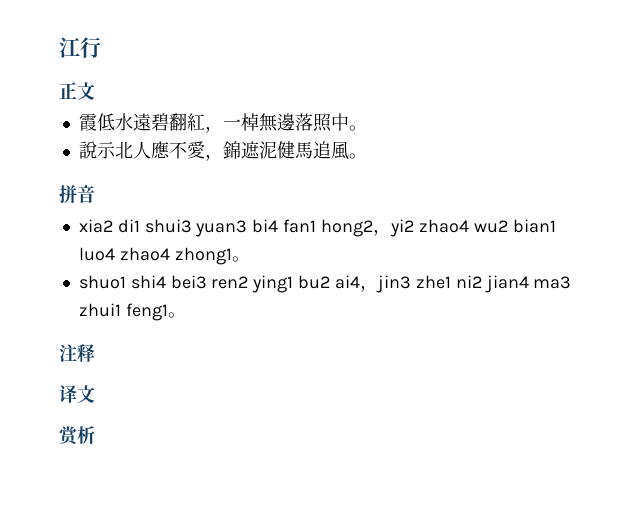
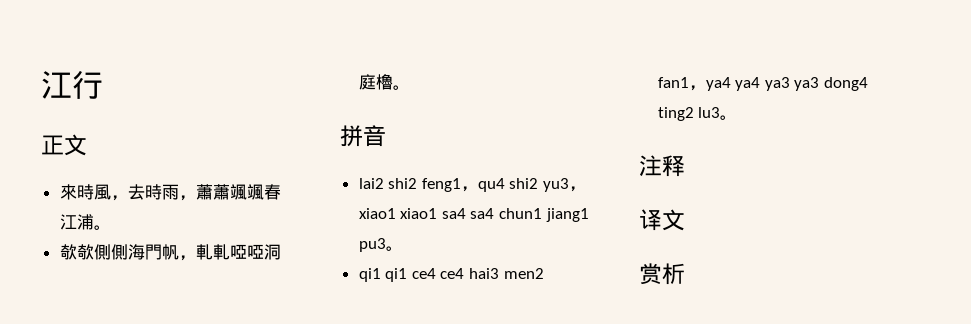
- 霞低水遠碧翻紅，一棹無邊落照中。
- 說示北人應不愛，錦遮泥健馬追風。
+ 來時風，去時雨，蕭蕭颯颯春江浦。
+ 欹欹側側海門帆，軋軋啞啞洞庭櫓。
  拼音
- xia2 di1 shui3 yuan3 bi4 fan1 hong2，yi2 zhao4 wu2 bian1 luo4 zhao4 zhong1。
- shuo1 shi4 bei3 ren2 ying1 bu2 ai4，jin3 zhe1 ni2 jian4 ma3 zhui1 feng1。
+ lai2 shi2 feng1，qu4 shi2 yu3，xiao1 xiao1 sa4 sa4 chun1 jiang1 pu3。
+ qi1 qi1 ce4 ce4 hai3 men2 fan1，ya4 ya4 ya3 ya3 dong4 ting2 lu3。

